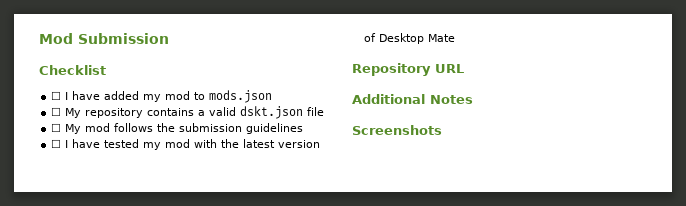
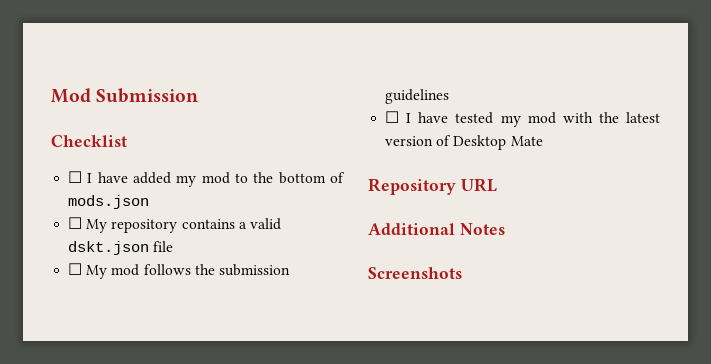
- ☐ I have added my mod to mods.json
+ ☐ I have added my mod to the bottom of mods.json

